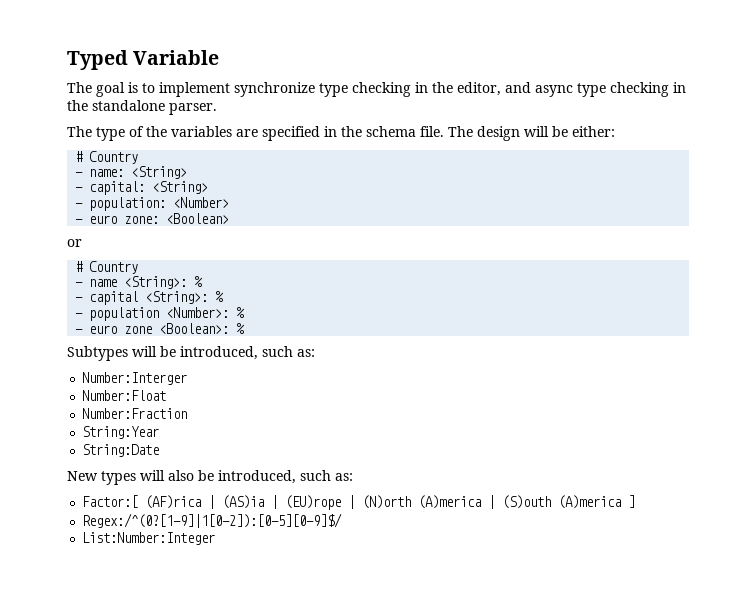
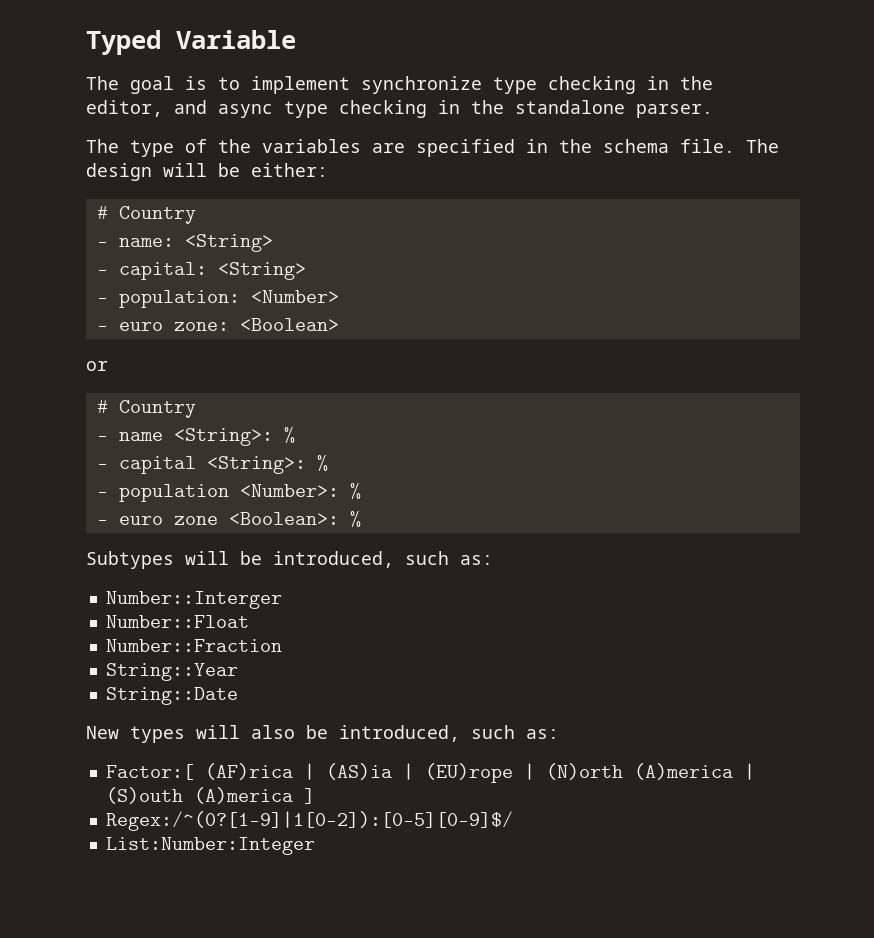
- Number:Interger
- Number:Float
- Number:Fraction
- String:Year
- String:Date
+ Number::Interger
+ Number::Float
+ Number::Fraction
+ String::Year
+ String::Date

